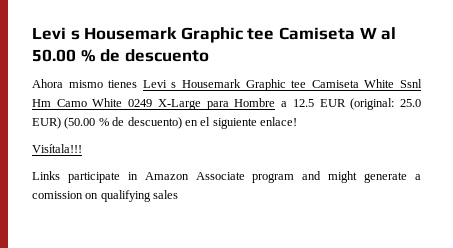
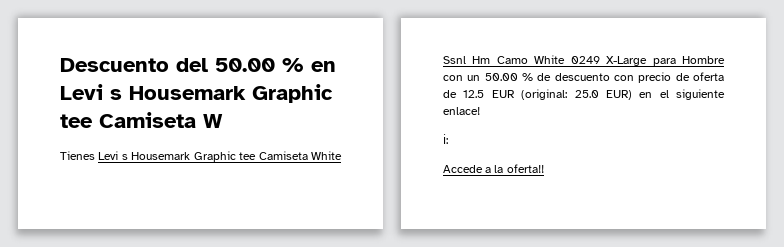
- Levi s Housemark Graphic tee Camiseta W al 50.00 % de descuento
- Ahora mismo tienes Levi s Housemark Graphic tee Camiseta White Ssnl Hm Camo White 0249 X-Large para Hombre a 12.5 EUR (original: 25.0 EUR) (50.00 % de descuento) en el siguiente enlace!
+ Descuento del 50.00 % en Levi s Housemark Graphic tee Camiseta W
+ Tienes Levi s Housemark Graphic tee Camiseta White Ssnl Hm Camo White 0249 X-Large para Hombre con un 50.00 % de descuento con precio de oferta de 12.5 EUR (original: 25.0 EUR) en el siguiente enlace!
- Visítala!!!
- Links participate in Amazon Associate program and might generate a comission on qualifying sales
+ ℹ:
+ Accede a la oferta!!

